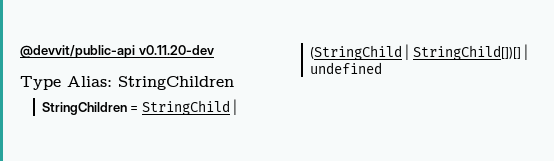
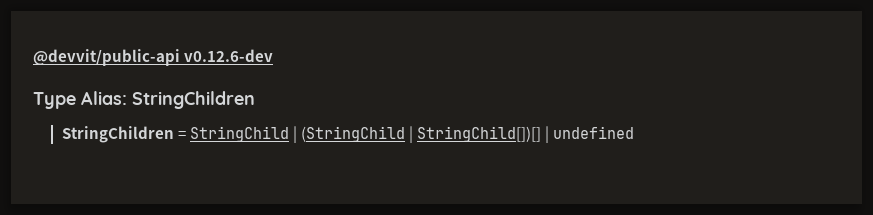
- @devvit/public-api v0.11.20-dev
+ @devvit/public-api v0.12.6-dev

